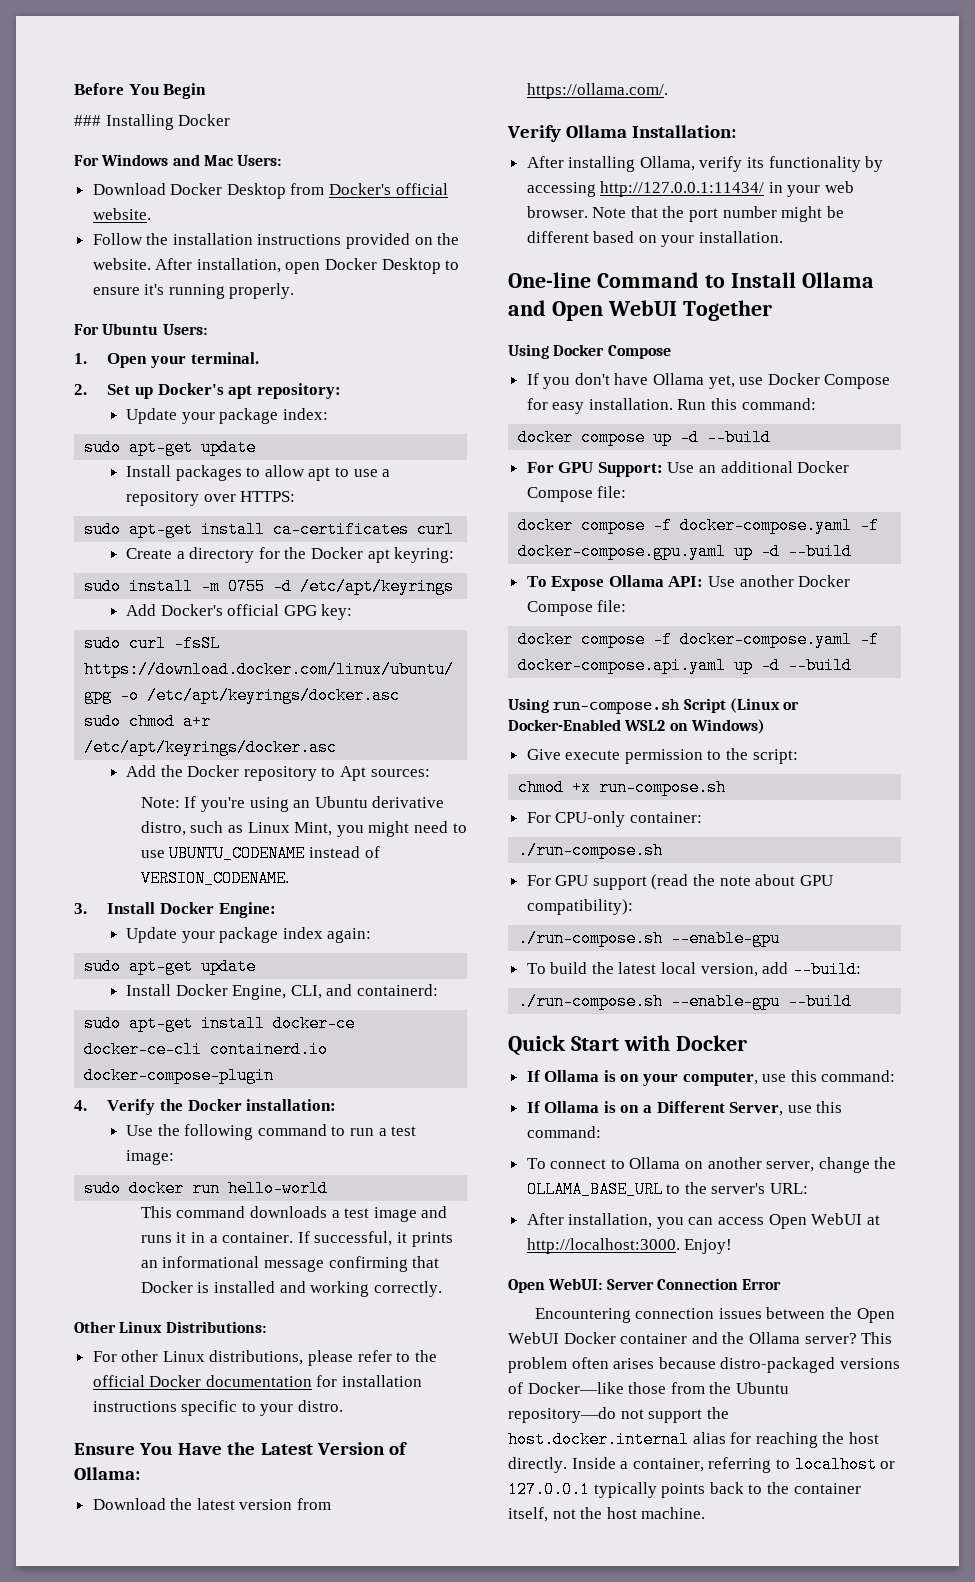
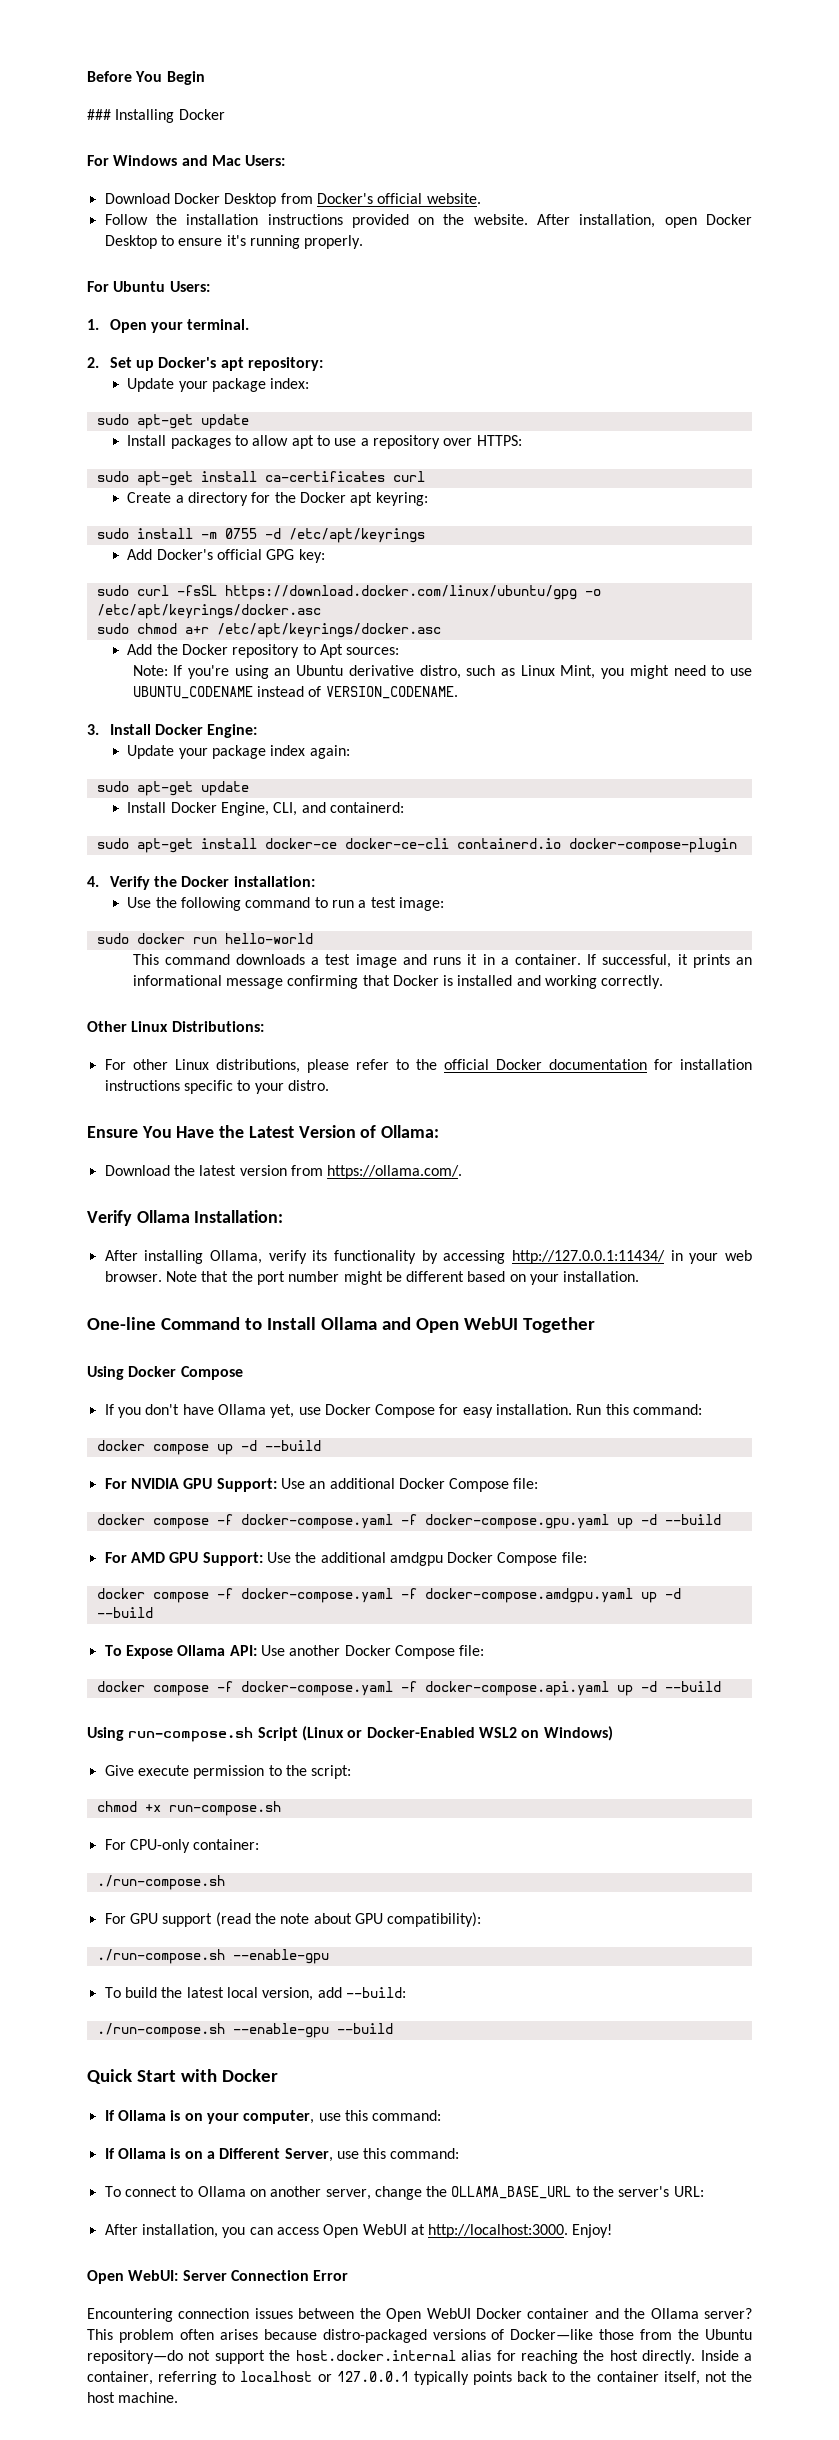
- For GPU Support: Use an additional Docker Compose file:
+ For NVIDIA GPU Support: Use an additional Docker Compose file:
+ For AMD GPU Support: Use the additional amdgpu Docker Compose file:
+ docker compose -f docker-compose.yaml -f docker-compose.amdgpu.yaml up -d --build

